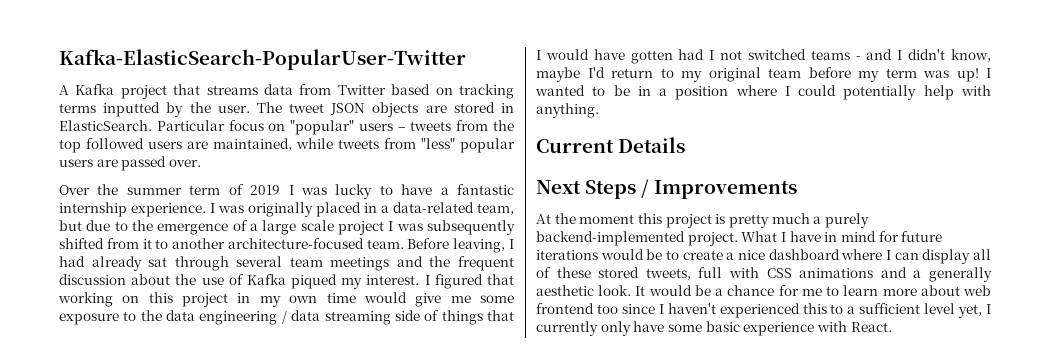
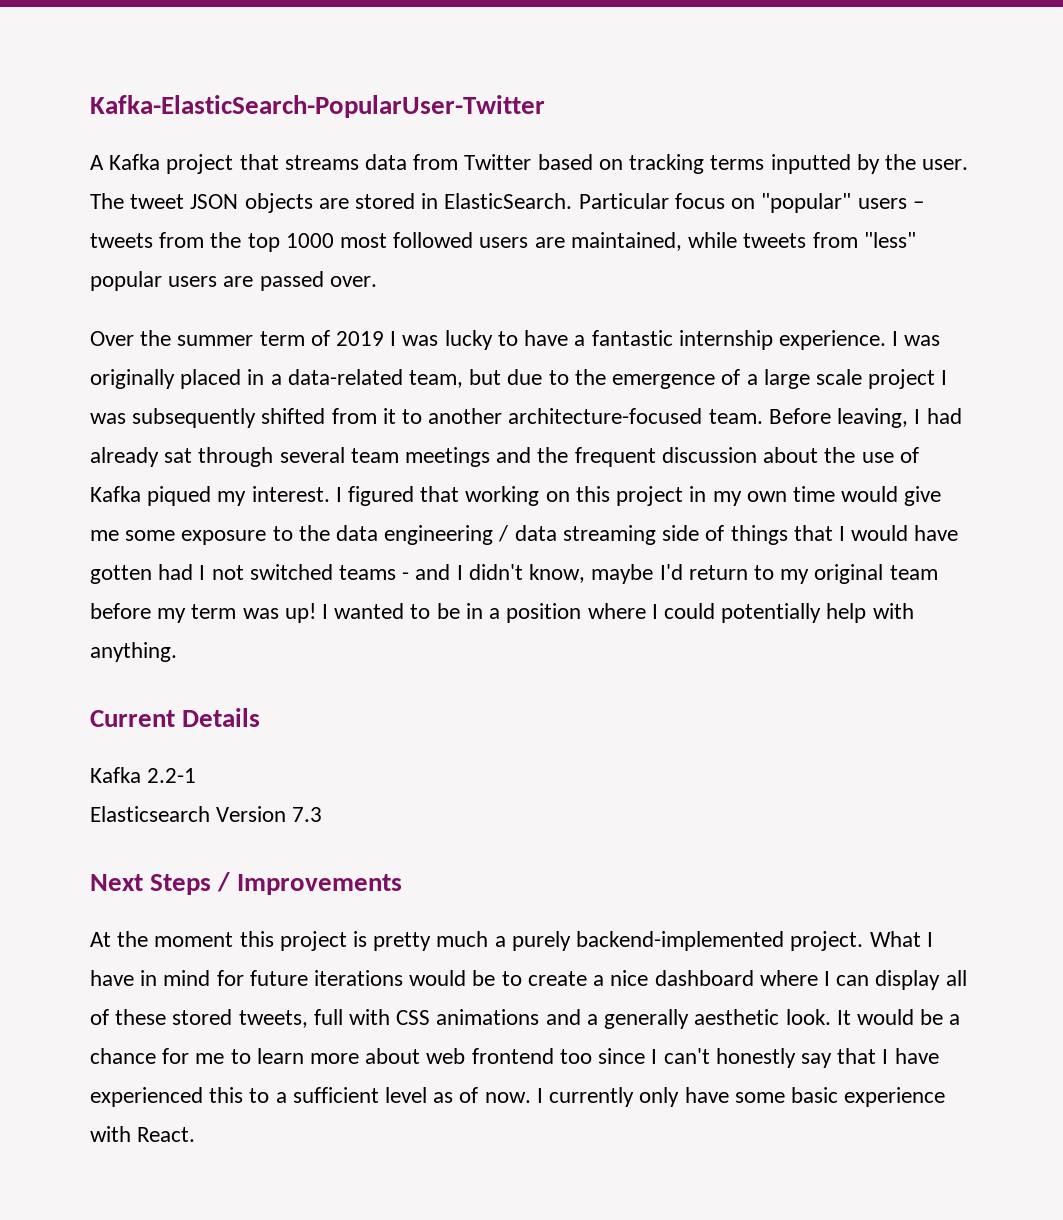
- Particular focus on "popular" users – tweets from the top followed users are maintained, while tweets from "less" popular users are passed over.
+ Particular focus on "popular" users – tweets from the top 1000 most followed users are maintained, while tweets from "less" popular users are passed over.
+ Kafka 2.2-1
+ Elasticsearch Version 7.3
- It would be a chance for me to learn more about web frontend too since I haven't experienced this to a sufficient level yet, I currently only have some basic experience with React.
+ It would be a chance for me to learn more about web frontend too since I can't honestly say that I have experienced this to a sufficient level as of now. I currently only have some basic experience with React.

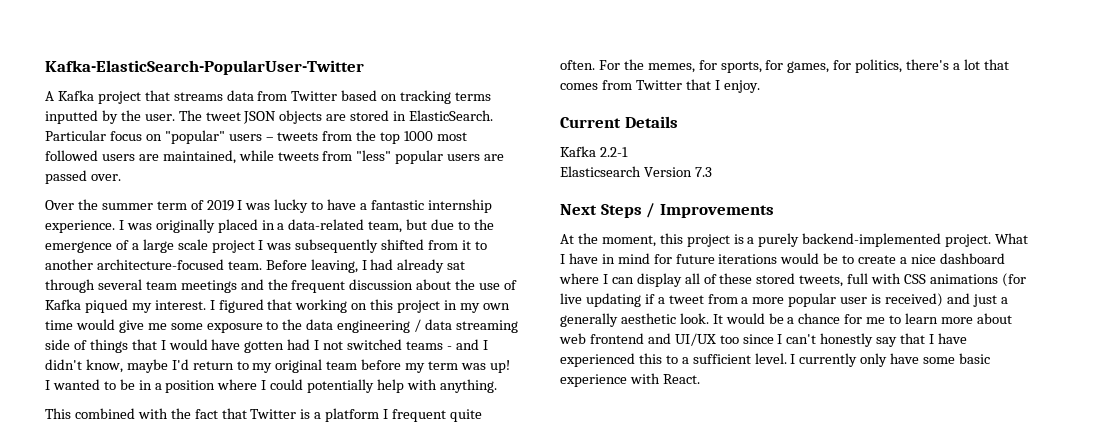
+ This combined with the fact that Twitter is a platform I frequent quite often. For the memes, for sports, for games, for politics, there's a lot that comes from Twitter that I enjoy.
- At the moment this project is pretty much a purely backend-implemented project.
+ At the moment, this project is a purely backend-implemented project.
- What I have in mind for future iterations would be to create a nice dashboard where I can display all of these stored tweets, full with CSS animations and a generally aesthetic look.
+ What I have in mind for future iterations would be to create a nice dashboard where I can display all of these stored tweets, full with CSS animations (for live updating if a tweet from a more popular user is received) and just a generally aesthetic look.
- It would be a chance for me to learn more about web frontend too since I can't honestly say that I have experienced this to a sufficient level as of now.
+ It would be a chance for me to learn more about web frontend and UI/UX too since I can't honestly say that I have experienced this to a sufficient level.

